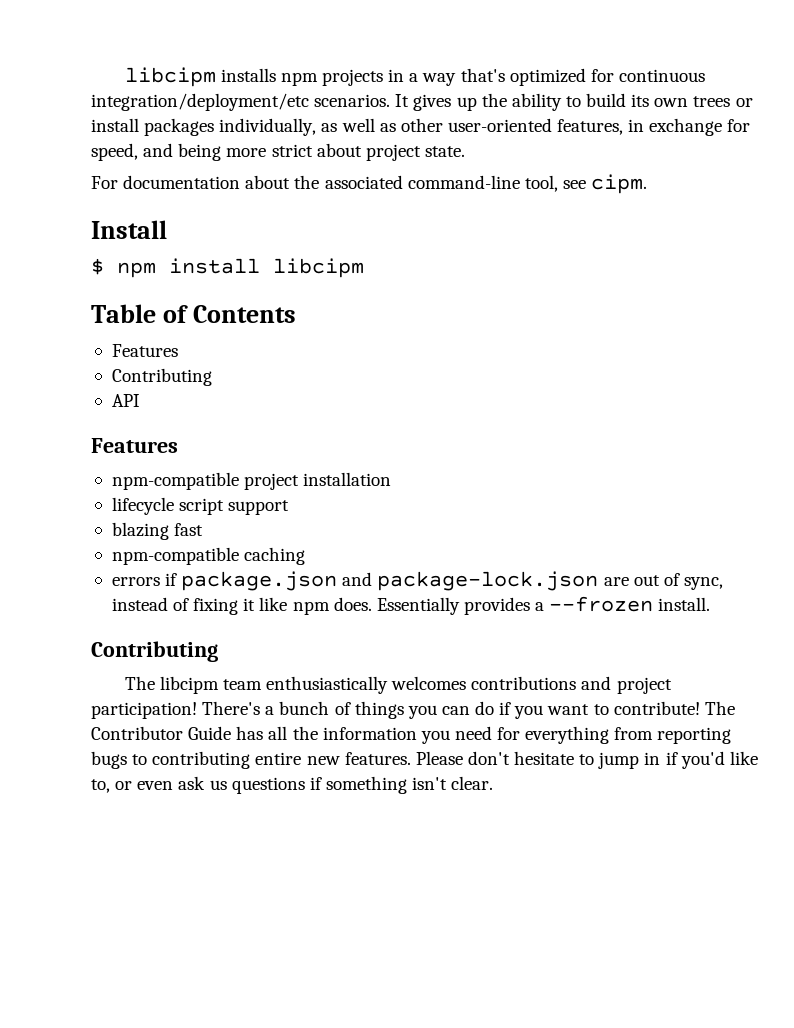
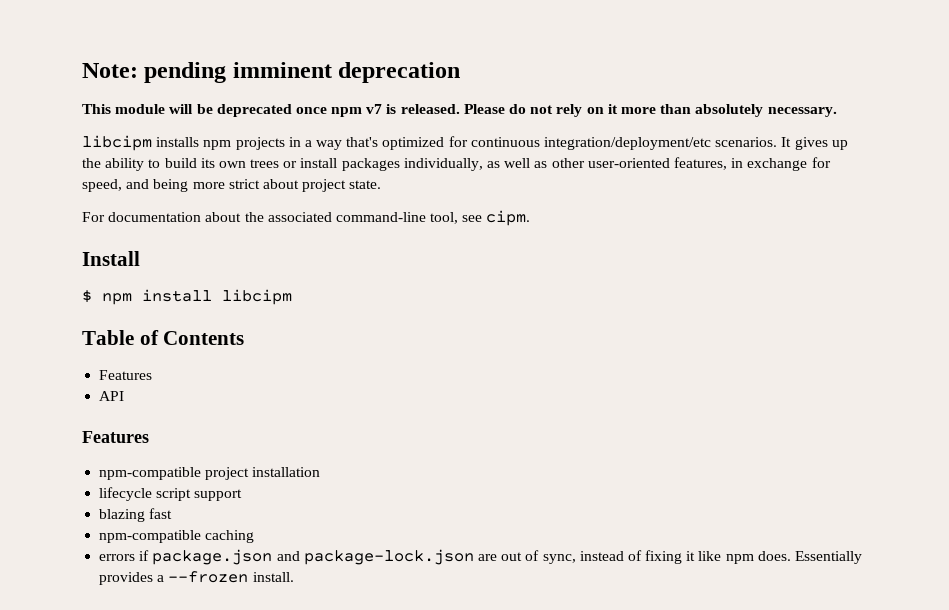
+ Note: pending imminent deprecation
+ This module will be deprecated once npm v7 is released. Please do not rely on it more than absolutely necessary.
  Table of Contents
  Features
- Contributing
  Essentially provides a --frozen install.
- Contributing
- The libcipm team enthusiastically welcomes contributions and project participation! There's a bunch of things you can do if you want to contribute! The Contributor Guide has all the information you need for everything from reporting bugs to contributing entire new features. Please don't hesitate to jump in if you'd like to, or even ask us questions if something isn't clear.

